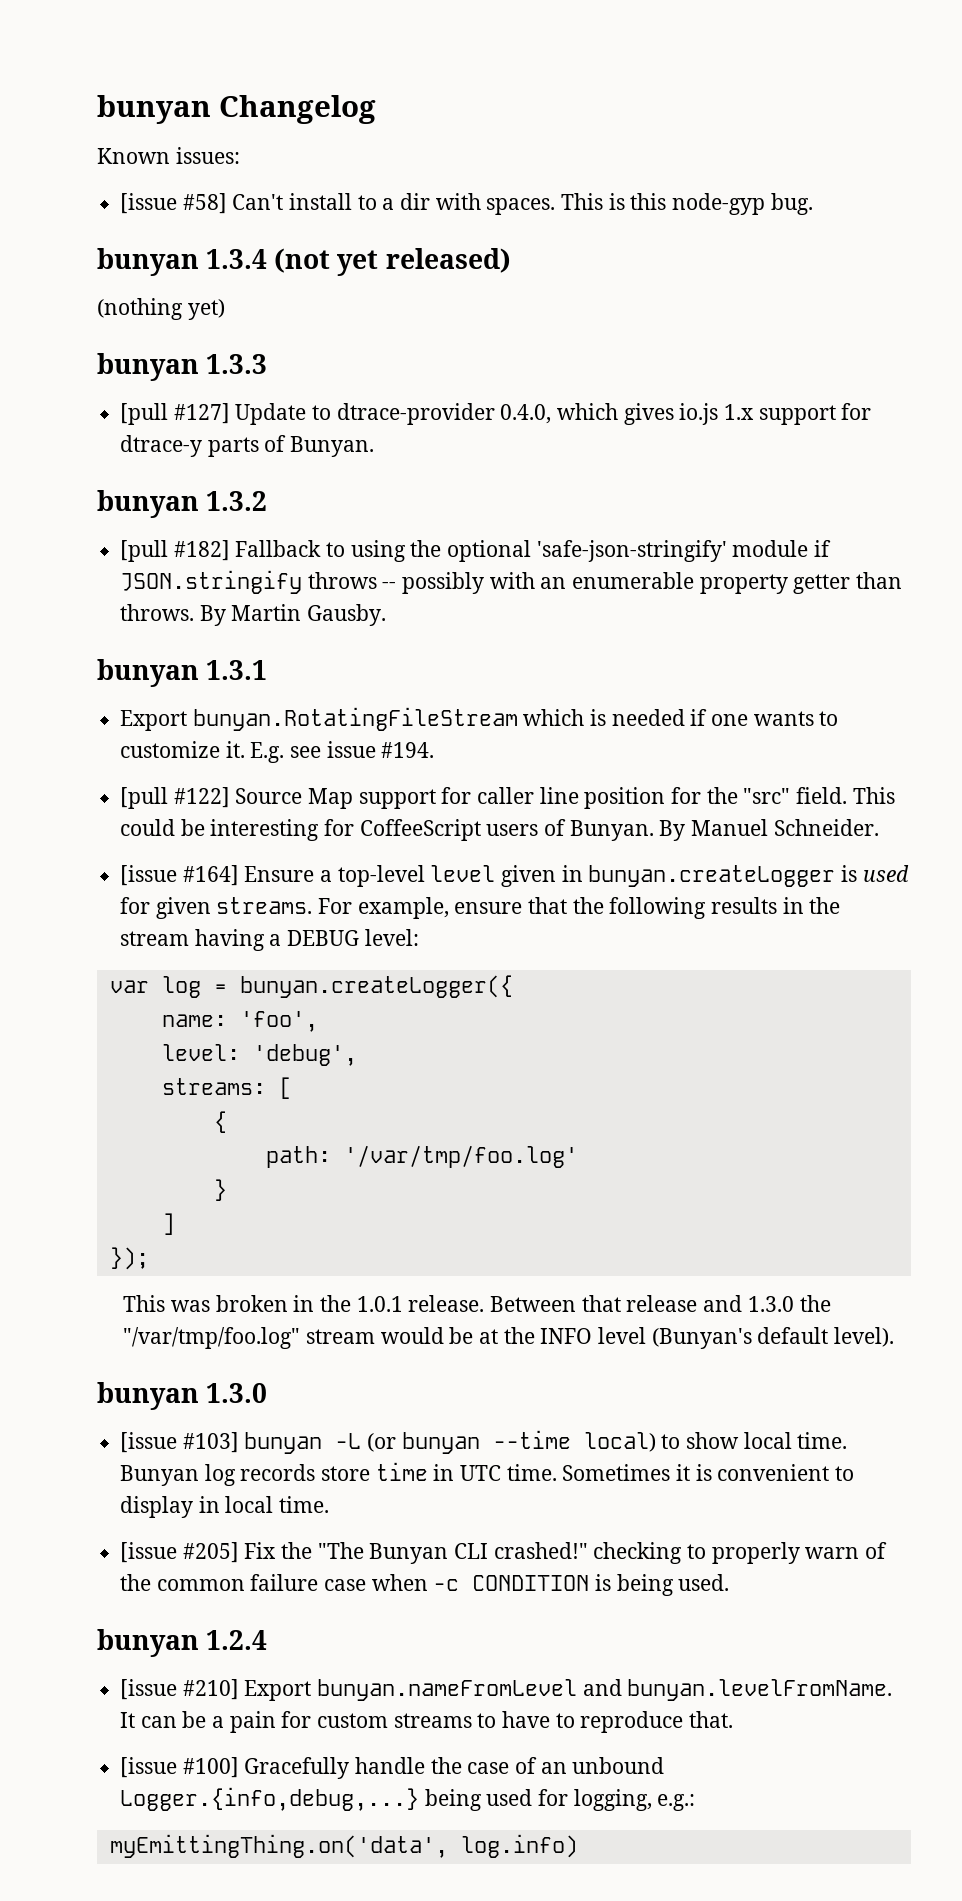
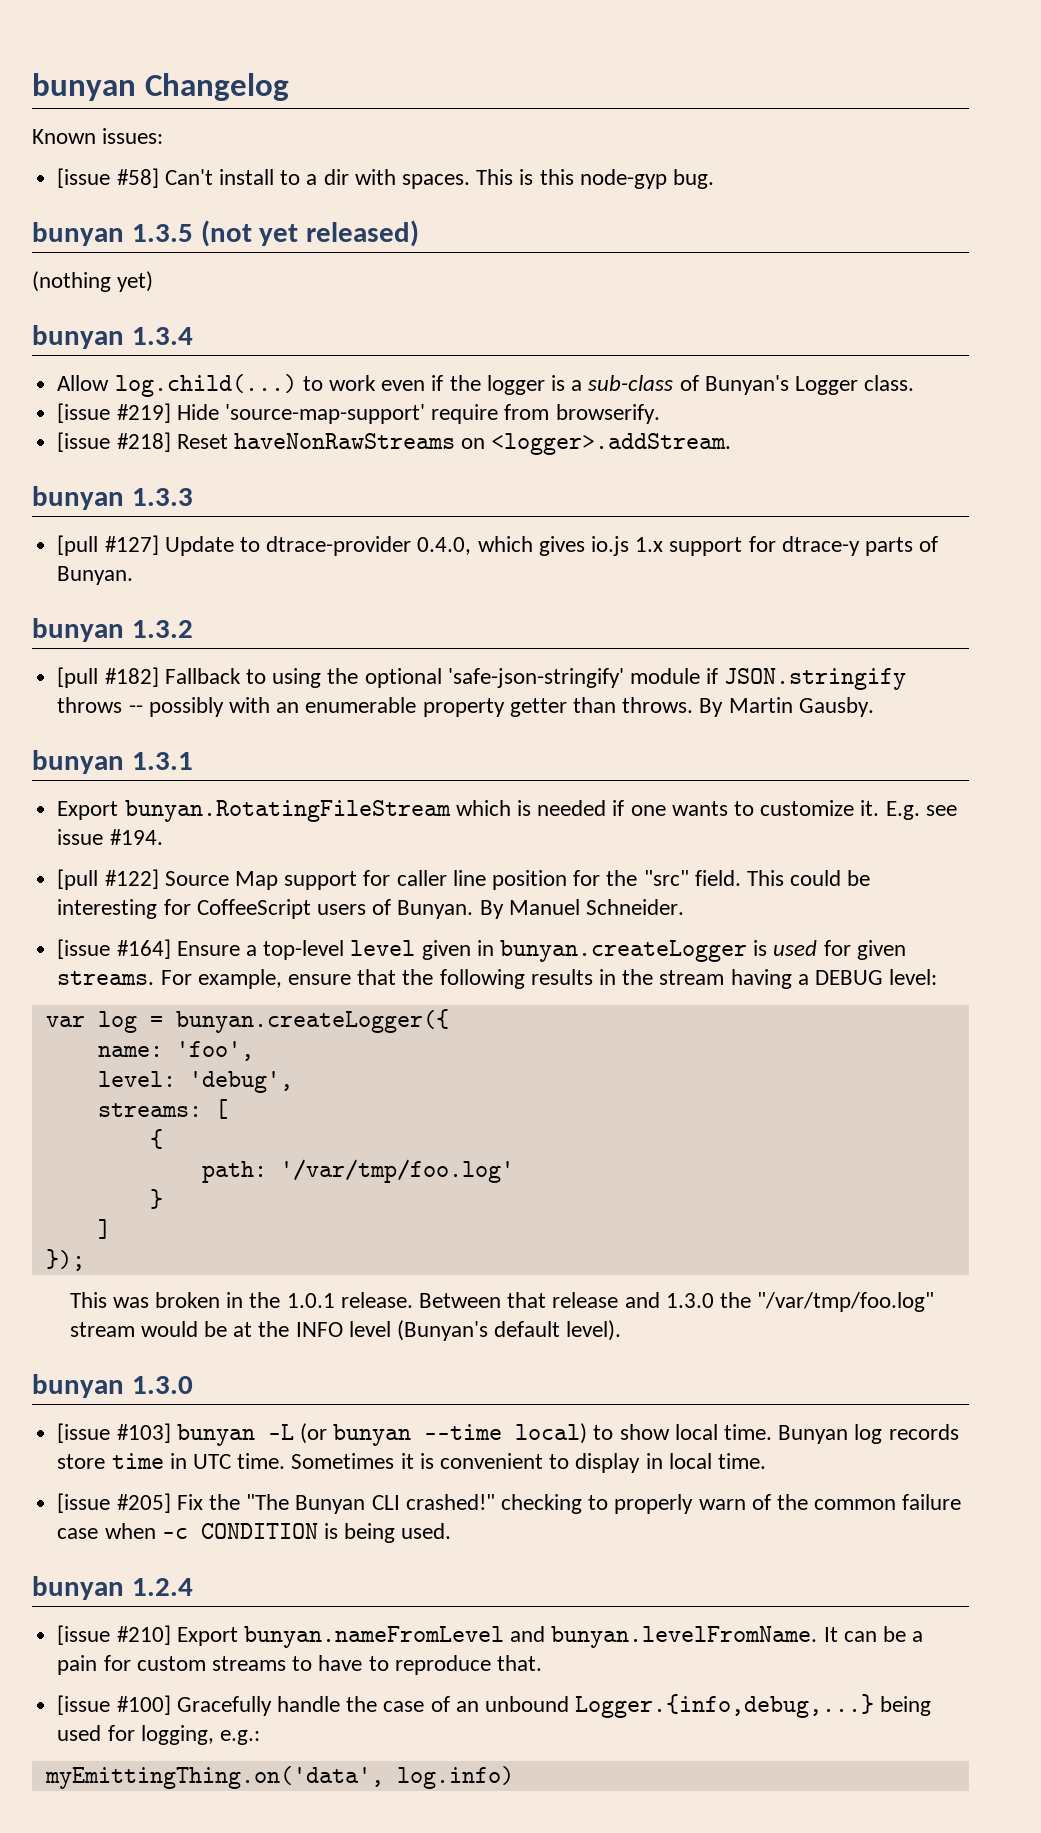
- bunyan 1.3.4 (not yet released)
+ bunyan 1.3.5 (not yet released)
+ bunyan 1.3.4
+ Allow log.child(...) to work even if the logger is a sub-class of Bunyan's Logger class.
+ [issue #219] Hide 'source-map-support' require from browserify.
+ [issue #218] Reset haveNonRawStreams on <logger>.addStream.

